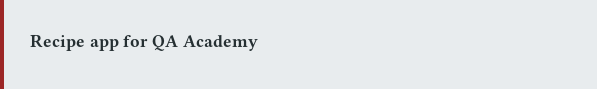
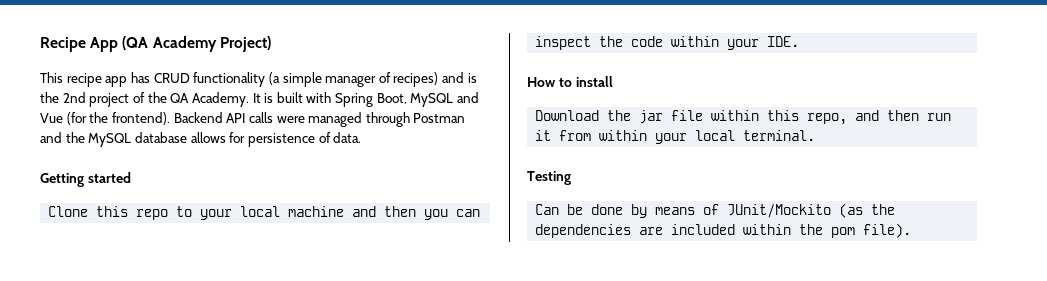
- Recipe app for QA Academy
+ Recipe App (QA Academy Project)
+ This recipe app has CRUD functionality (a simple manager of recipes) and is the 2nd project of the QA Academy. It is built with Spring Boot, MySQL and Vue (for the frontend). Backend API calls were managed through Postman and the MySQL database allows for persistence of data.
+ Getting started
+ Clone this repo to your local machine and then you can inspect the code within your IDE.
+ How to install
+ Download the jar file within this repo, and then run it from within your local terminal.
+ Testing
+ Can be done by means of JUnit/Mockito (as the dependencies are included within the pom file).

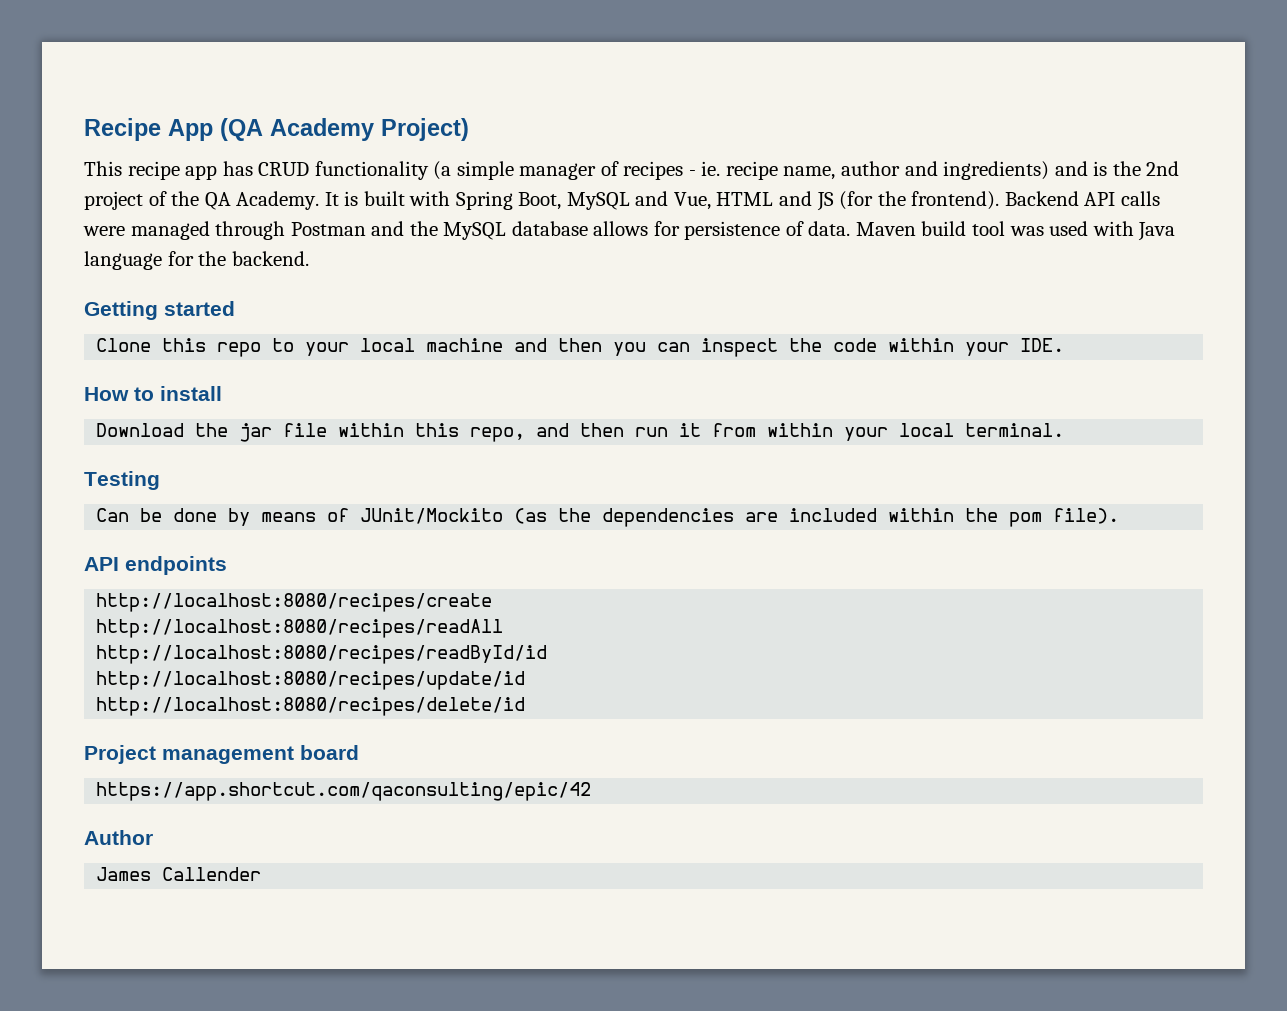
- This recipe app has CRUD functionality (a simple manager of recipes) and is the 2nd project of the QA Academy.
+ This recipe app has CRUD functionality (a simple manager of recipes - ie. recipe name, author and ingredients) and is the 2nd project of the QA Academy.
- It is built with Spring Boot, MySQL and Vue (for the frontend).
+ It is built with Spring Boot, MySQL and Vue, HTML and JS (for the frontend).
+ Maven build tool was used with Java language for the backend.
+ API endpoints
+ http://localhost:8080/recipes/create
+ http://localhost:8080/recipes/readAll
+ http://localhost:8080/recipes/readById/id
+ http://localhost:8080/recipes/update/id
+ http://localhost:8080/recipes/delete/id
+ Project management board
+ https://app.shortcut.com/qaconsulting/epic/42
+ Author
+ James Callender

